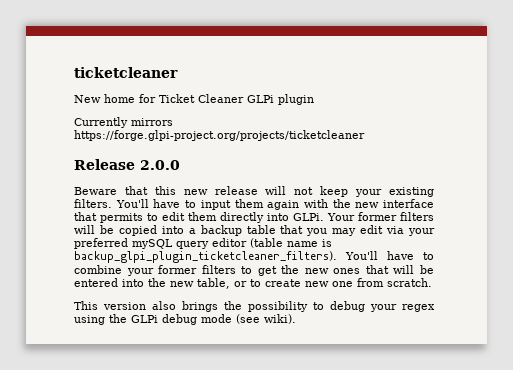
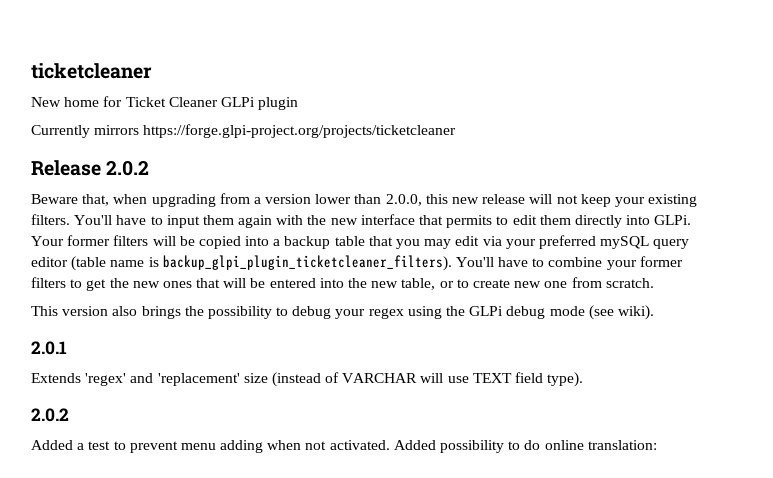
- Release 2.0.0
+ Release 2.0.2
- Beware that this new release will not keep your existing filters.
+ Beware that, when upgrading from a version lower than 2.0.0, this new release will not keep your existing filters.
+ 2.0.1
+ Extends 'regex' and 'replacement' size (instead of VARCHAR will use TEXT field type).
+ 2.0.2
+ Added a test to prevent menu adding when not activated. Added possibility to do online translation:

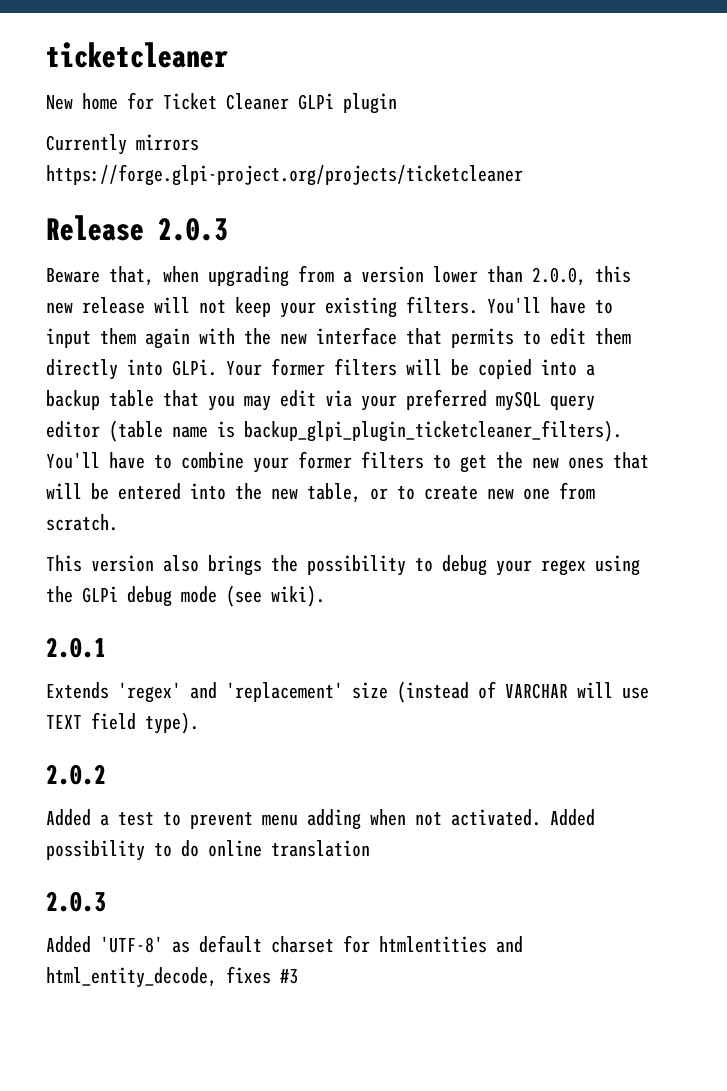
- Release 2.0.2
+ Release 2.0.3
- Added possibility to do online translation:
+ Added possibility to do online translation
+ 2.0.3
+ Added 'UTF-8' as default charset for htmlentities and html_entity_decode, fixes #3

